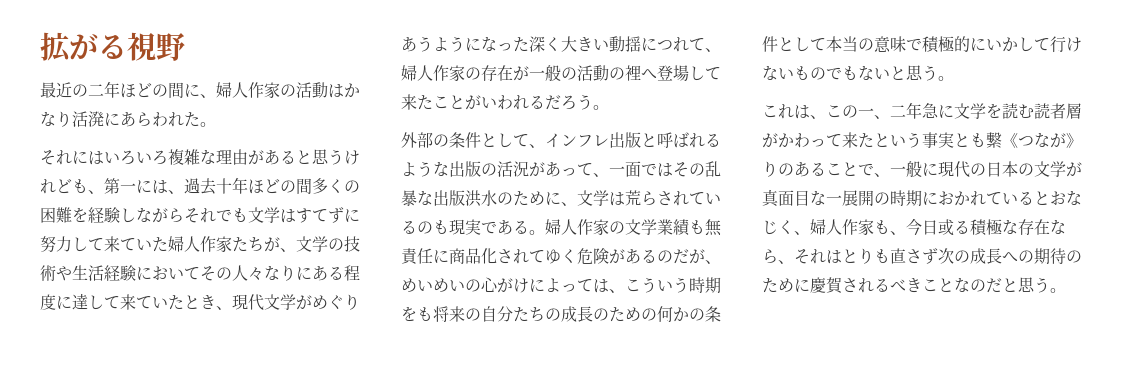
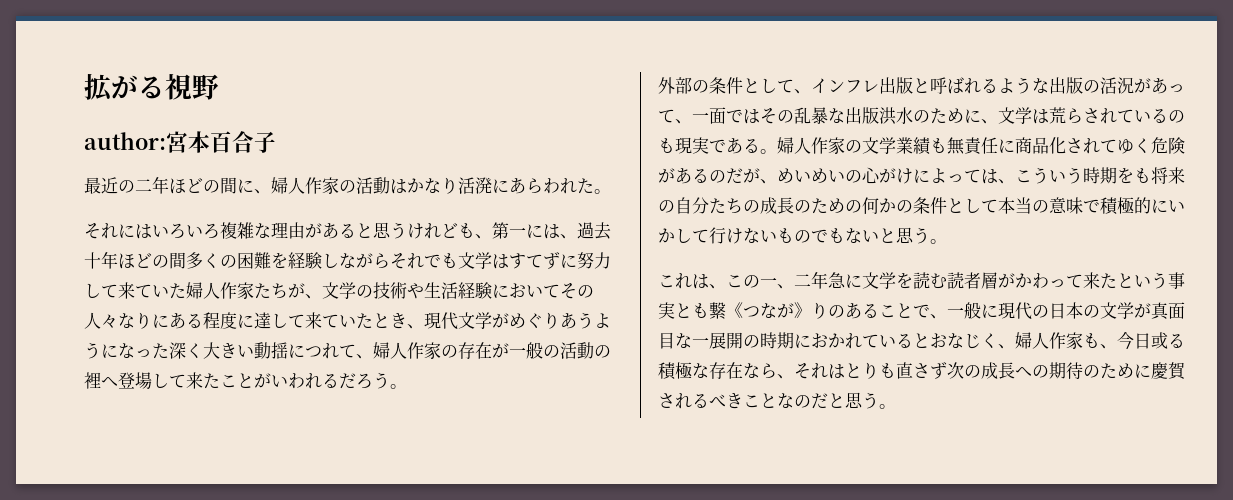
+ author:宮本百合子

